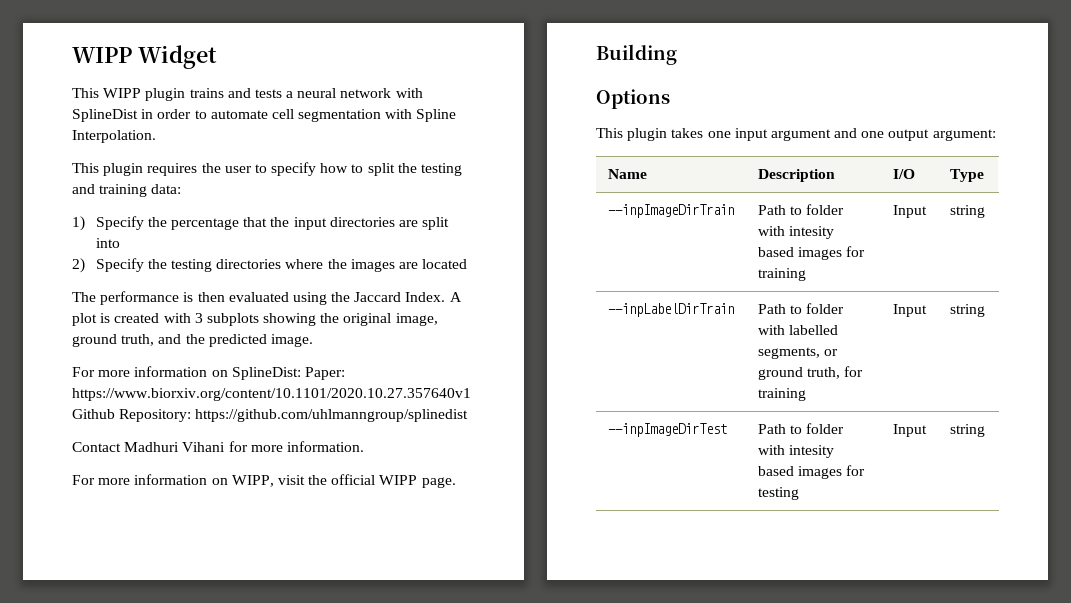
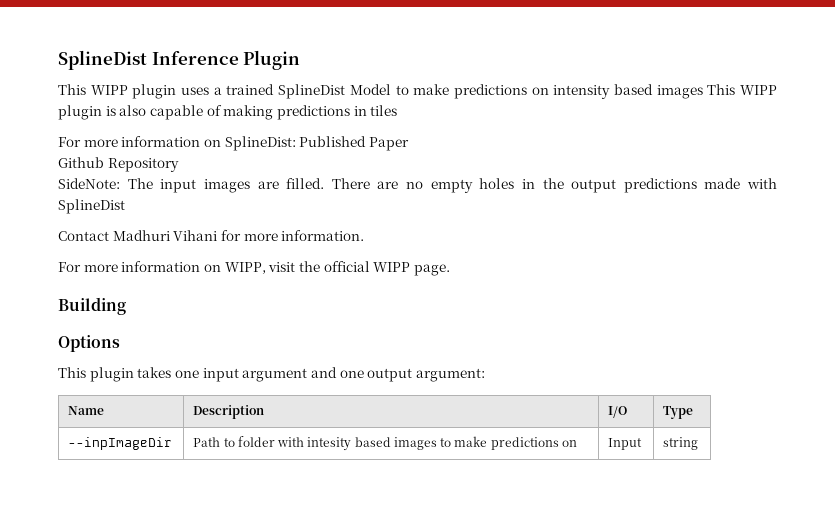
- WIPP Widget
- This WIPP plugin trains and tests a neural network with SplineDist in order to automate cell segmentation with Spline Interpolation.
- This plugin requires the user to specify how to split the testing and training data:
- 1) Specify the percentage that the input directories are split into
- 2) Specify the testing directories where the images are located
- The performance is then evaluated using the Jaccard Index. A plot is created with 3 subplots showing the original image, ground truth, and the predicted image.
+ SplineDist Inference Plugin
+ This WIPP plugin uses a trained SplineDist Model to make predictions on intensity based images This WIPP plugin is also capable of making predictions in tiles
- For more information on SplineDist: Paper: https://www.biorxiv.org/content/10.1101/2020.10.27.357640v1 Github Repository: https://github.com/uhlmanngroup/splinedist
+ For more information on SplineDist: Published Paper
+ Github Repository
+ SideNote: The input images are filled. There are no empty holes in the output predictions made with SplineDist
- --inpImageDirTrain | Path to folder with intesity based images for training | Input | string
- --inpLabelDirTrain | Path to folder with labelled segments, or ground truth, for training | Input | string
- --inpImageDirTest | Path to folder with intesity based images for testing | Input | string
+ --inpImageDir | Path to folder with intesity based images to make predictions on | Input | string

